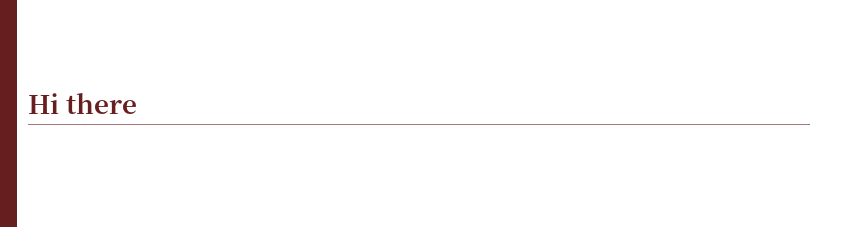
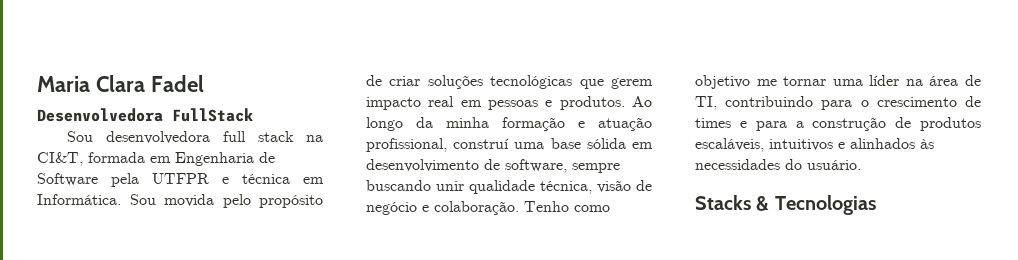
- Hi there
+ Maria Clara Fadel
+ Desenvolvedora FullStack
+ Sou desenvolvedora full stack na CI&T, formada em Engenharia de Software pela UTFPR e técnica em Informática. Sou movida pelo propósito de criar soluções tecnológicas que gerem impacto real em pessoas e produtos. Ao longo da minha formação e atuação profissional, construí uma base sólida em desenvolvimento de software, sempre buscando unir qualidade técnica, visão de negócio e colaboração. Tenho como objetivo me tornar uma líder na área de TI, contribuindo para o crescimento de times e para a construção de produtos escaláveis, intuitivos e alinhados às necessidades do usuário.
+ Stacks & Tecnologias

